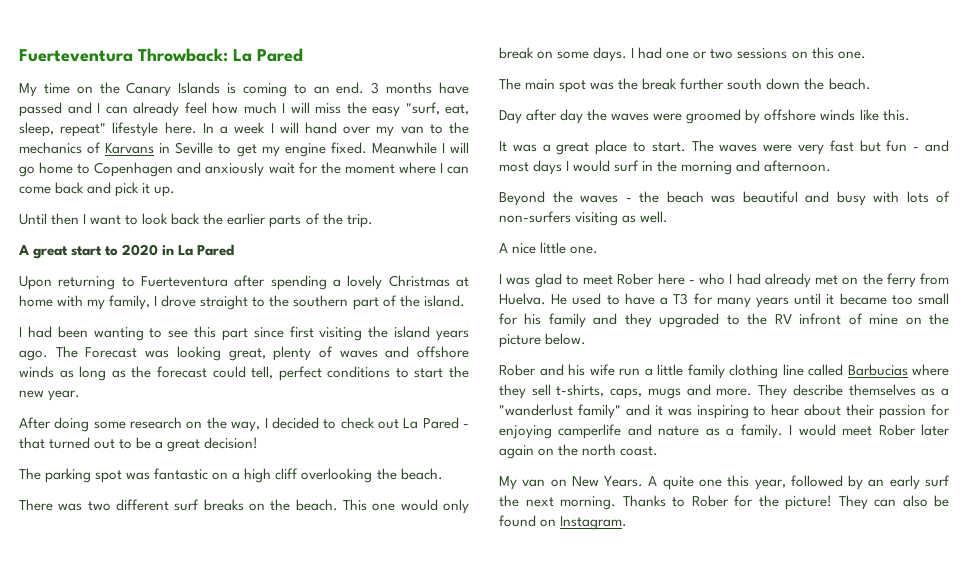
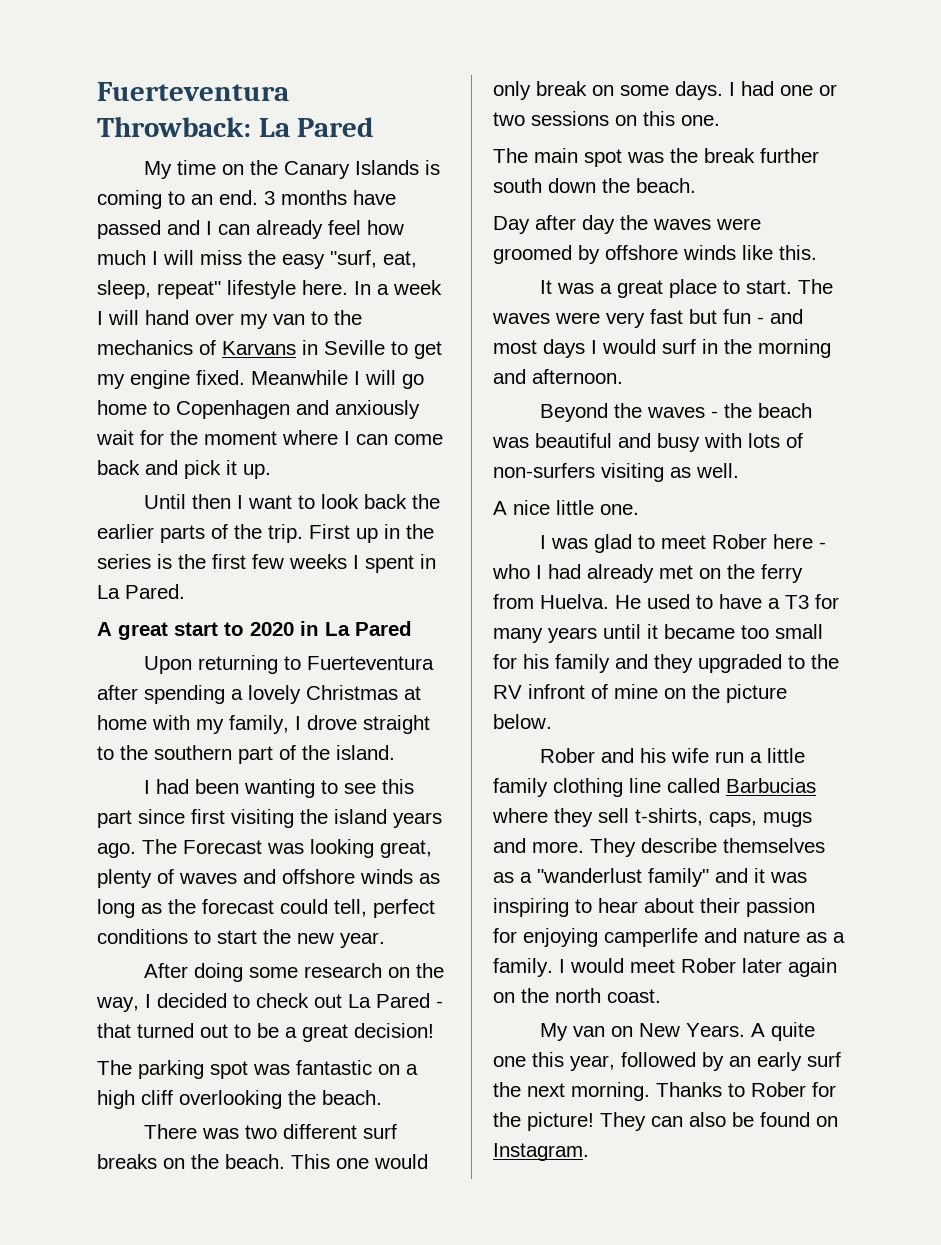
+ First up in the series is the first few weeks I spent in La Pared.

